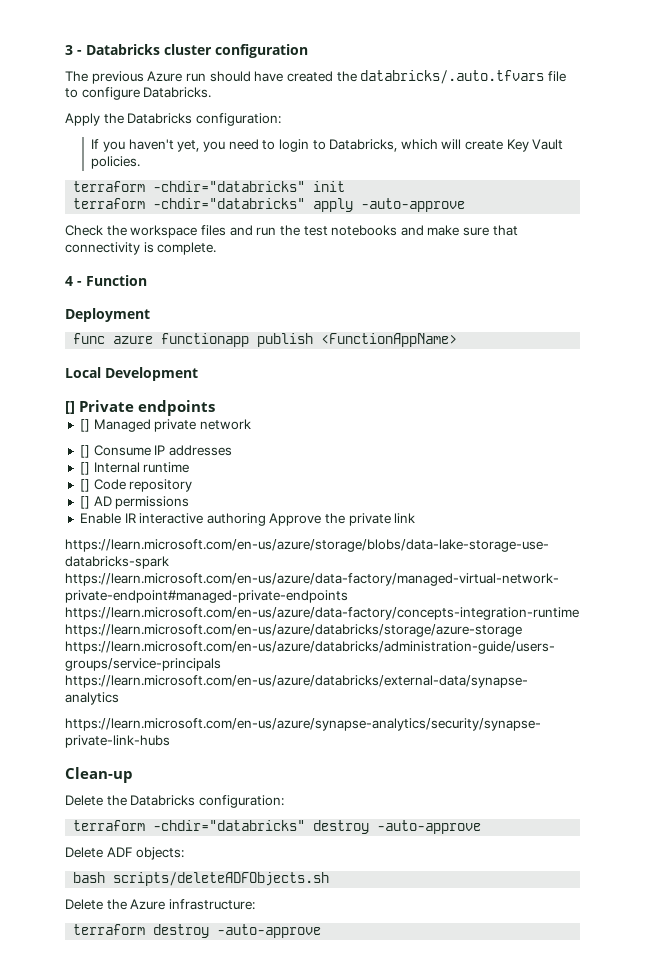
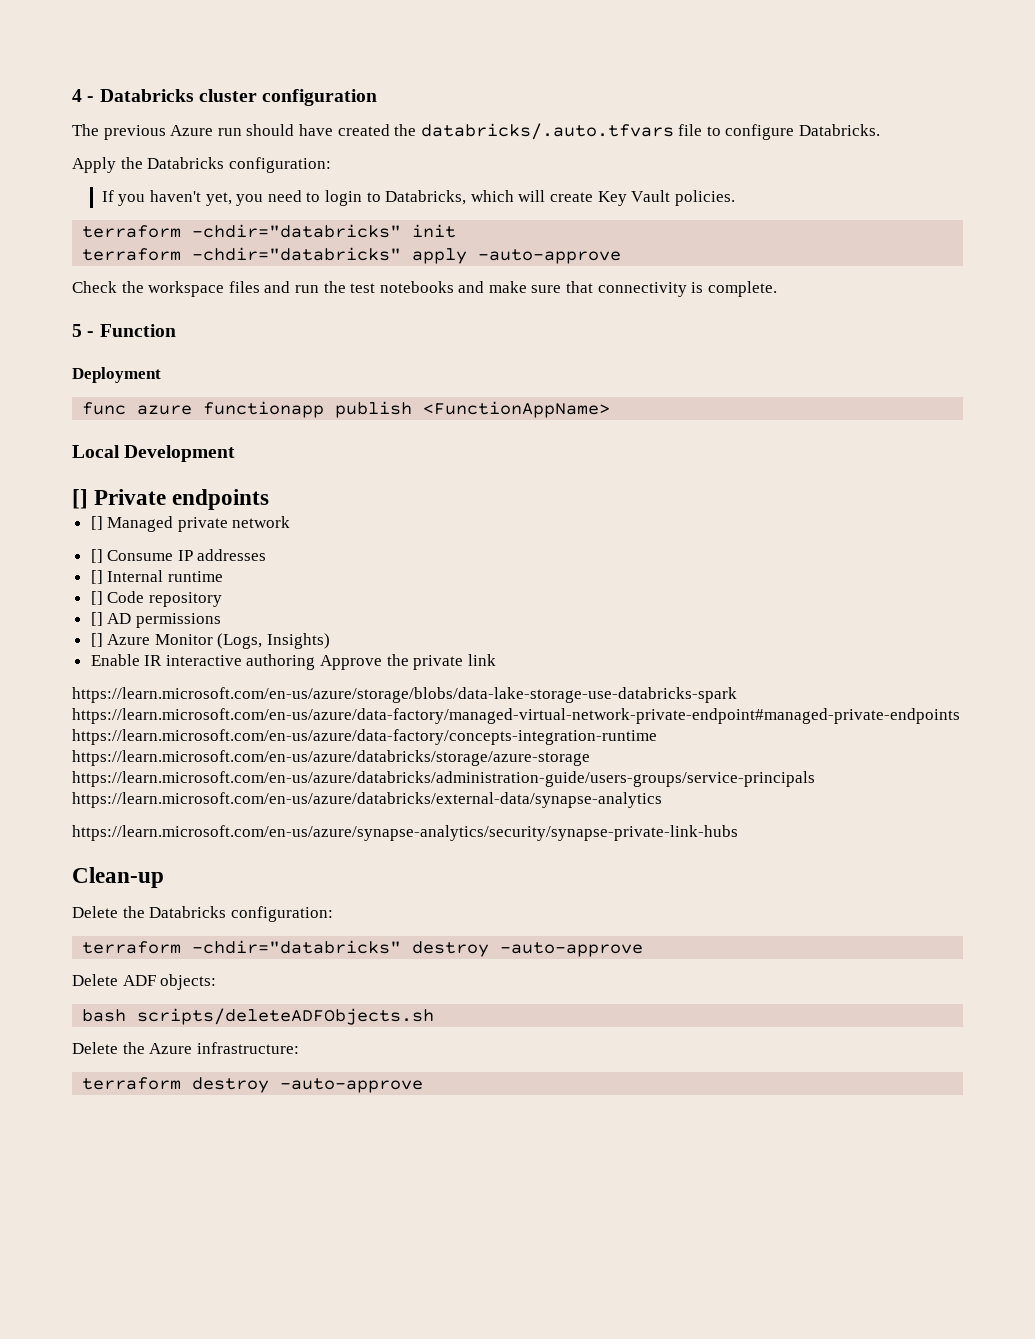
- 3 - Databricks cluster configuration
+ 4 - Databricks cluster configuration
- 4 - Function
+ 5 - Function
+ [] Azure Monitor (Logs, Insights)

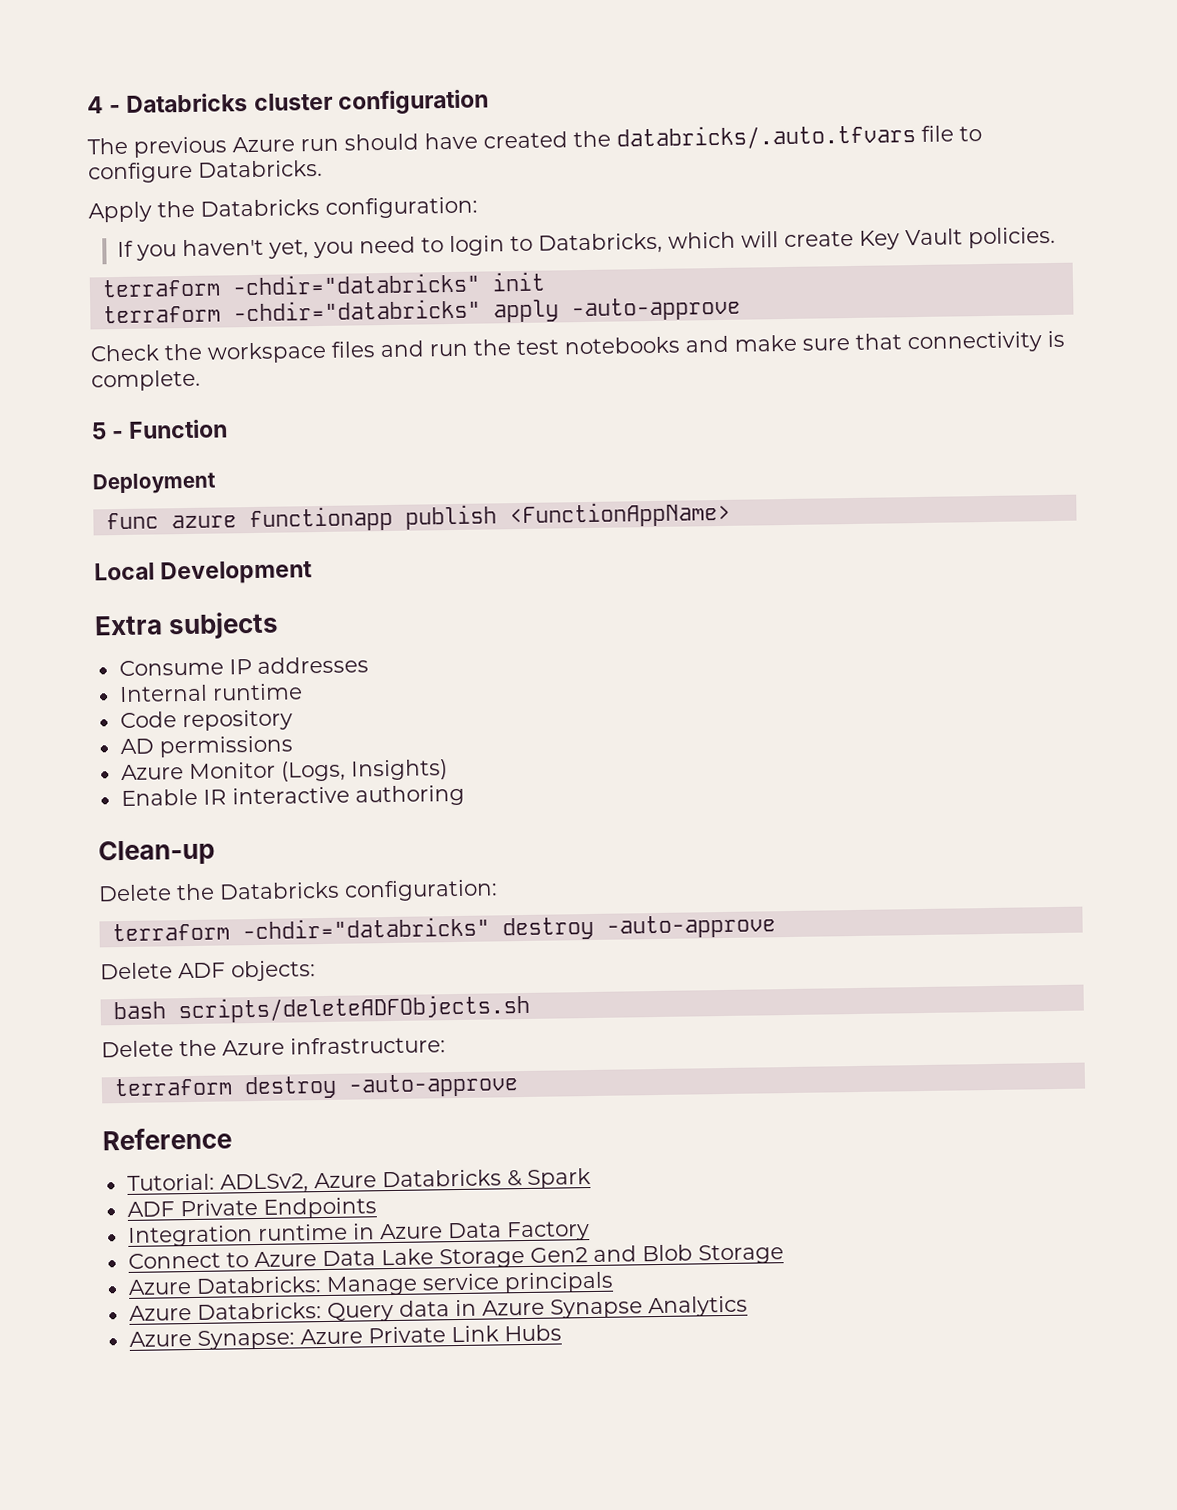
- [] Private endpoints
- [] Managed private network
- [] Consume IP addresses
+ Extra subjects
+ Consume IP addresses
- [] Internal runtime
+ Internal runtime
- [] Code repository
+ Code repository
- [] AD permissions
+ AD permissions
- [] Azure Monitor (Logs, Insights)
+ Azure Monitor (Logs, Insights)
- Enable IR interactive authoring Approve the private link
- https://learn.microsoft.com/en-us/azure/storage/blobs/data-lake-storage-use-databricks-spark https://learn.microsoft.com/en-us/azure/data-factory/managed-virtual-network-private-endpoint#managed-private-endpoints https://learn.microsoft.com/en-us/azure/data-factory/concepts-integration-runtime https://learn.microsoft.com/en-us/azure/databricks/storage/azure-storage https://learn.microsoft.com/en-us/azure/databricks/administration-guide/users-groups/service-principals https://learn.microsoft.com/en-us/azure/databricks/external-data/synapse-analytics
- https://learn.microsoft.com/en-us/azure/synapse-analytics/security/synapse-private-link-hubs
+ Enable IR interactive authoring
+ Reference
+ Tutorial: ADLSv2, Azure Databricks & Spark
+ ADF Private Endpoints
+ Integration runtime in Azure Data Factory
+ Connect to Azure Data Lake Storage Gen2 and Blob Storage
+ Azure Databricks: Manage service principals
+ Azure Databricks: Query data in Azure Synapse Analytics
+ Azure Synapse: Azure Private Link Hubs

